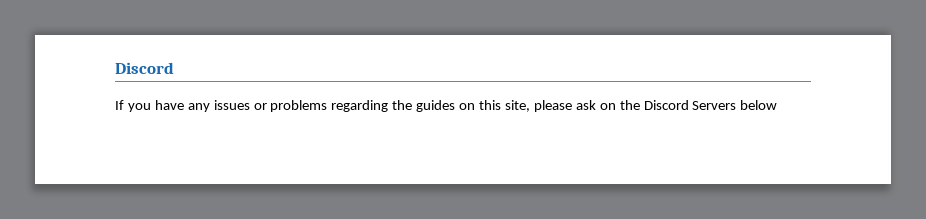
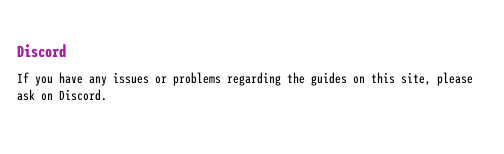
- If you have any issues or problems regarding the guides on this site, please ask on the Discord Servers below
+ If you have any issues or problems regarding the guides on this site, please ask on Discord.

